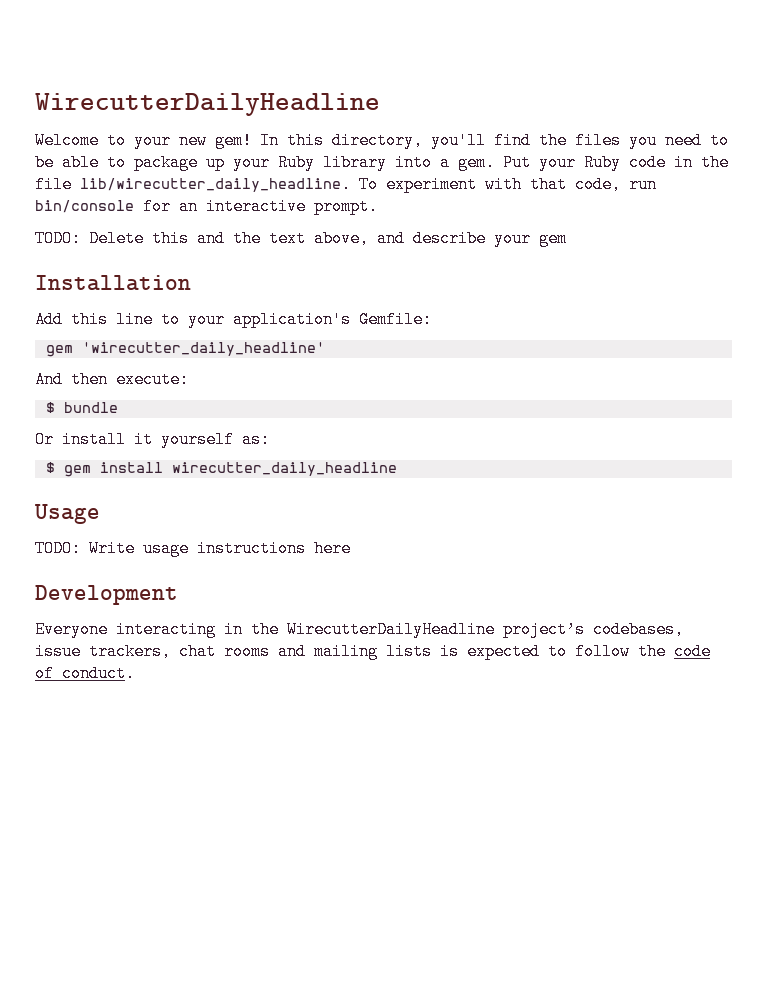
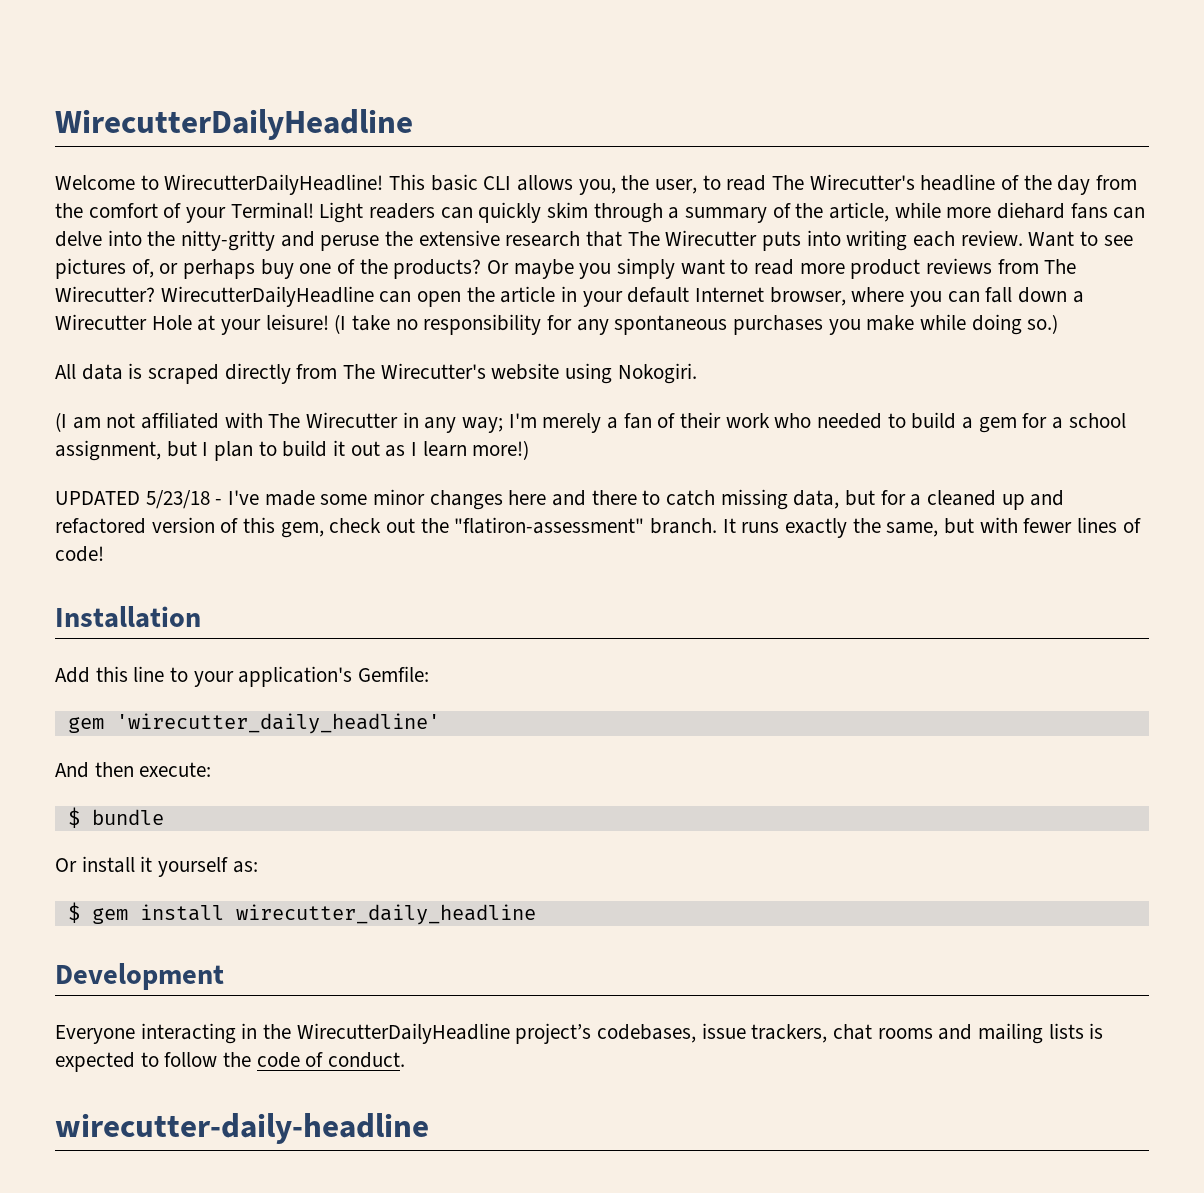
- Welcome to your new gem! In this directory, you'll find the files you need to be able to package up your Ruby library into a gem. Put your Ruby code in the file lib/wirecutter_daily_headline. To experiment with that code, run bin/console for an interactive prompt.
- TODO: Delete this and the text above, and describe your gem
+ Welcome to WirecutterDailyHeadline! This basic CLI allows you, the user, to read The Wirecutter's headline of the day from the comfort of your Terminal! Light readers can quickly skim through a summary of the article, while more diehard fans can delve into the nitty-gritty and peruse the extensive research that The Wirecutter puts into writing each review. Want to see pictures of, or perhaps buy one of the products? Or maybe you simply want to read more product reviews from The Wirecutter? WirecutterDailyHeadline can open the article in your default Internet browser, where you can fall down a Wirecutter Hole at your leisure! (I take no responsibility for any spontaneous purchases you make while doing so.)
+ All data is scraped directly from The Wirecutter's website using Nokogiri.
+ (I am not affiliated with The Wirecutter in any way; I'm merely a fan of their work who needed to build a gem for a school assignment, but I plan to build it out as I learn more!)
+ UPDATED 5/23/18 - I've made some minor changes here and there to catch missing data, but for a cleaned up and refactored version of this gem, check out the "flatiron-assessment" branch. It runs exactly the same, but with fewer lines of code!
- Usage
- TODO: Write usage instructions here
+ wirecutter-daily-headline

